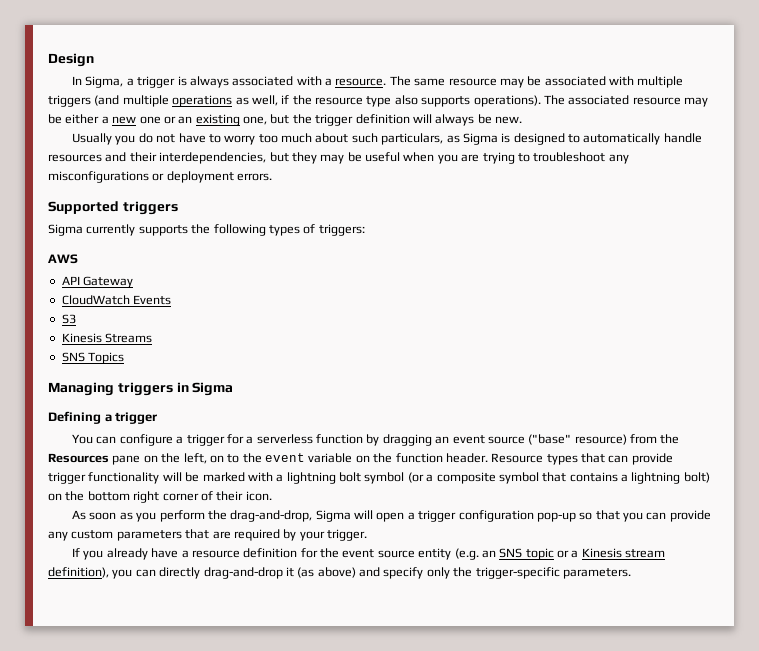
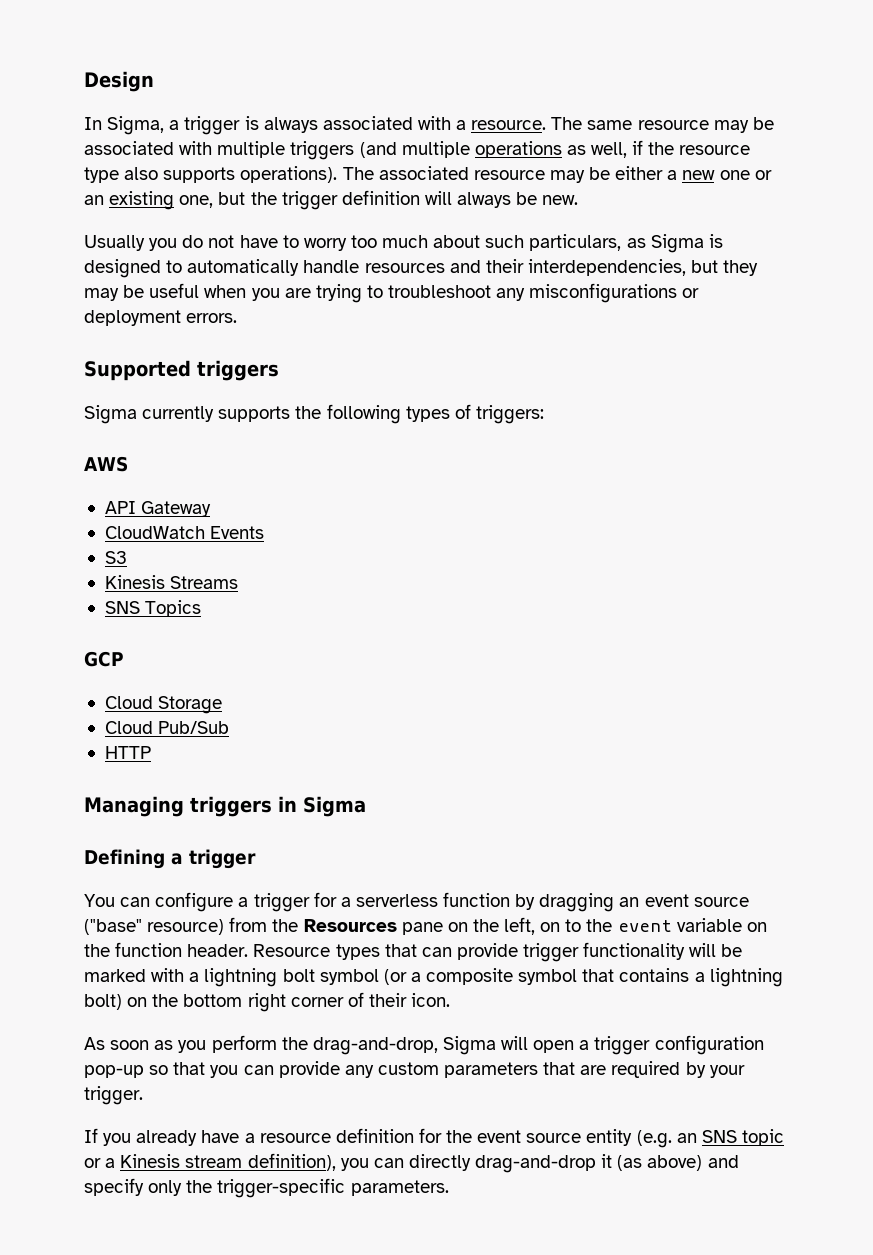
+ GCP
+ Cloud Storage
+ Cloud Pub/Sub
+ HTTP

